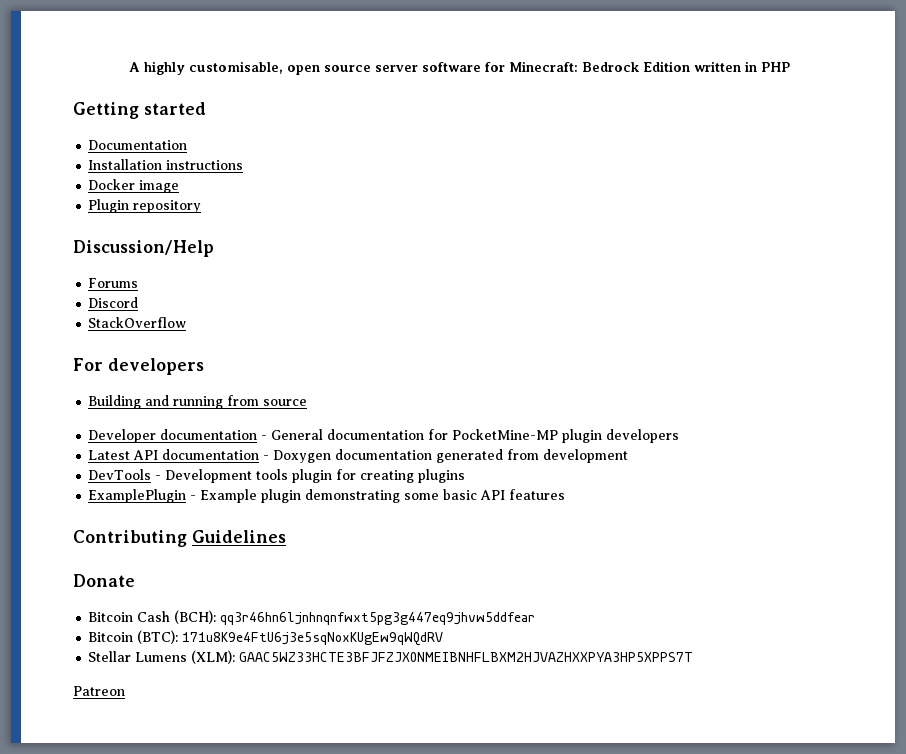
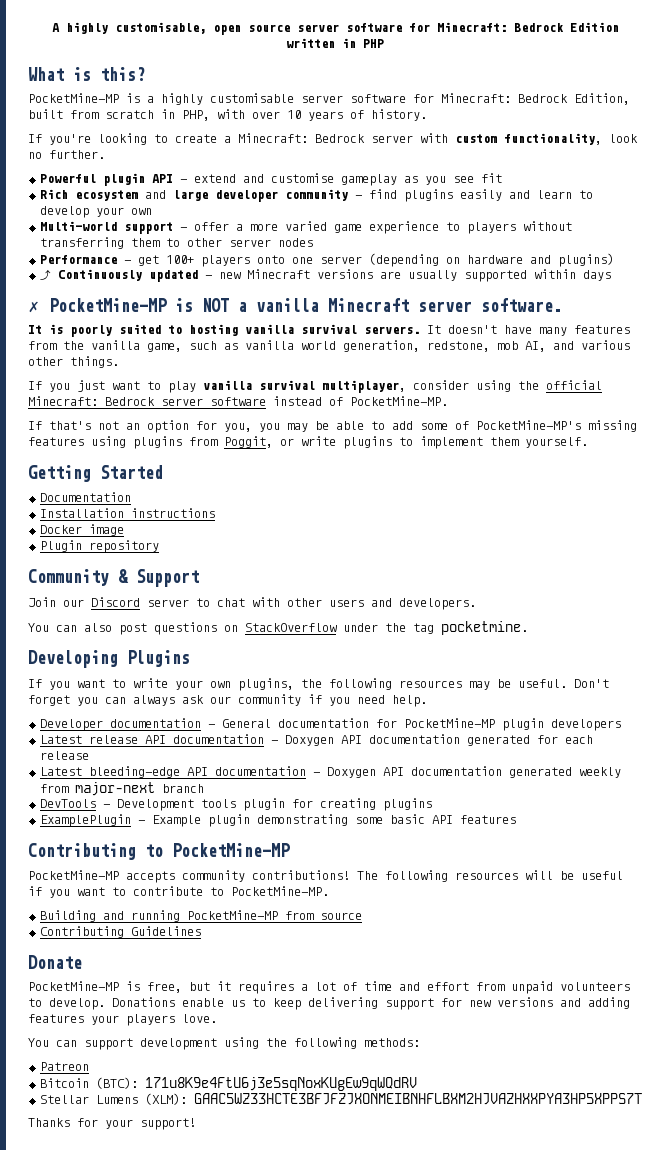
+ What is this?
+ PocketMine-MP is a highly customisable server software for Minecraft: Bedrock Edition, built from scratch in PHP, with over 10 years of history.
+ If you're looking to create a Minecraft: Bedrock server with custom functionality, look no further.
+ Powerful plugin API - extend and customise gameplay as you see fit
+ Rich ecosystem and large developer community - find plugins easily and learn to develop your own
+ Multi-world support - offer a more varied game experience to players without transferring them to other server nodes
+ Performance - get 100+ players onto one server (depending on hardware and plugins)
+ ⤴ Continuously updated - new Minecraft versions are usually supported within days
+ ✗ PocketMine-MP is NOT a vanilla Minecraft server software.
+ It is poorly suited to hosting vanilla survival servers. It doesn't have many features from the vanilla game, such as vanilla world generation, redstone, mob AI, and various other things.
+ If you just want to play vanilla survival multiplayer, consider using the official Minecraft: Bedrock server software instead of PocketMine-MP.
+ If that's not an option for you, you may be able to add some of PocketMine-MP's missing features using plugins from Poggit, or write plugins to implement them yourself.
- Getting started
+ Getting Started
- Discussion/Help
- Forums
- Discord
- StackOverflow
- For developers
- Building and running from source
+ Community & Support
+ Join our Discord server to chat with other users and developers.
+ You can also post questions on StackOverflow under the tag pocketmine.
+ Developing Plugins
+ If you want to write your own plugins, the following resources may be useful. Don't forget you can always ask our community if you need help.
- Latest API documentation - Doxygen documentation generated from development
+ Latest release API documentation - Doxygen API documentation generated for each release
+ Latest bleeding-edge API documentation - Doxygen API documentation generated weekly from major-next branch
+ Contributing to PocketMine-MP
+ PocketMine-MP accepts community contributions! The following resources will be useful if you want to contribute to PocketMine-MP.
+ Building and running PocketMine-MP from source
  Contributing Guidelines
  Donate
- Bitcoin Cash (BCH): qq3r46hn6ljnhnqnfwxt5pg3g447eq9jhvw5ddfear
+ PocketMine-MP is free, but it requires a lot of time and effort from unpaid volunteers to develop. Donations enable us to keep delivering support for new versions and adding features your players love.
+ You can support development using the following methods:
+ Patreon
- Patreon
+ Thanks for your support!

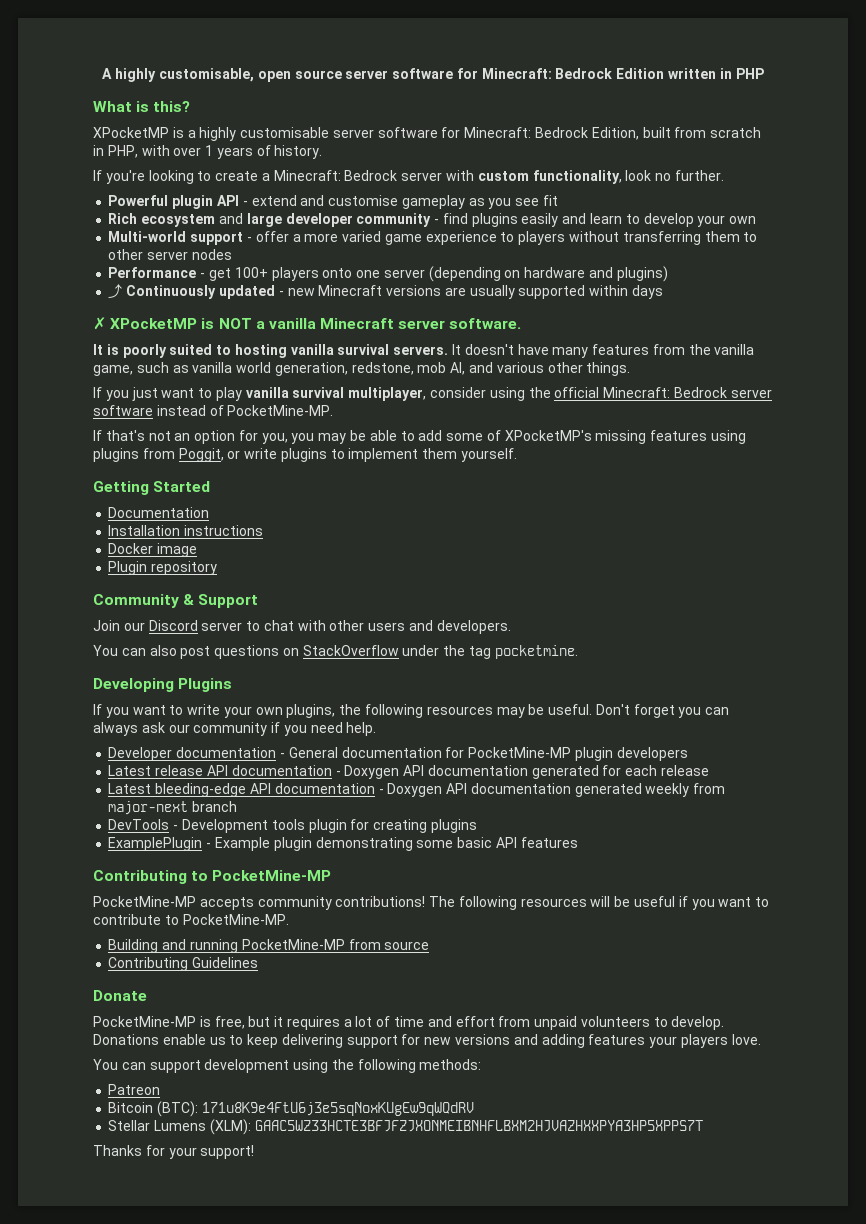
- PocketMine-MP is a highly customisable server software for Minecraft: Bedrock Edition, built from scratch in PHP, with over 10 years of history.
+ XPocketMP is a highly customisable server software for Minecraft: Bedrock Edition, built from scratch in PHP, with over 1 years of history.
- ✗ PocketMine-MP is NOT a vanilla Minecraft server software.
+ ✗ XPocketMP is NOT a vanilla Minecraft server software.
- If that's not an option for you, you may be able to add some of PocketMine-MP's missing features using plugins from Poggit, or write plugins to implement them yourself.
+ If that's not an option for you, you may be able to add some of XPocketMP's missing features using plugins from Poggit, or write plugins to implement them yourself.

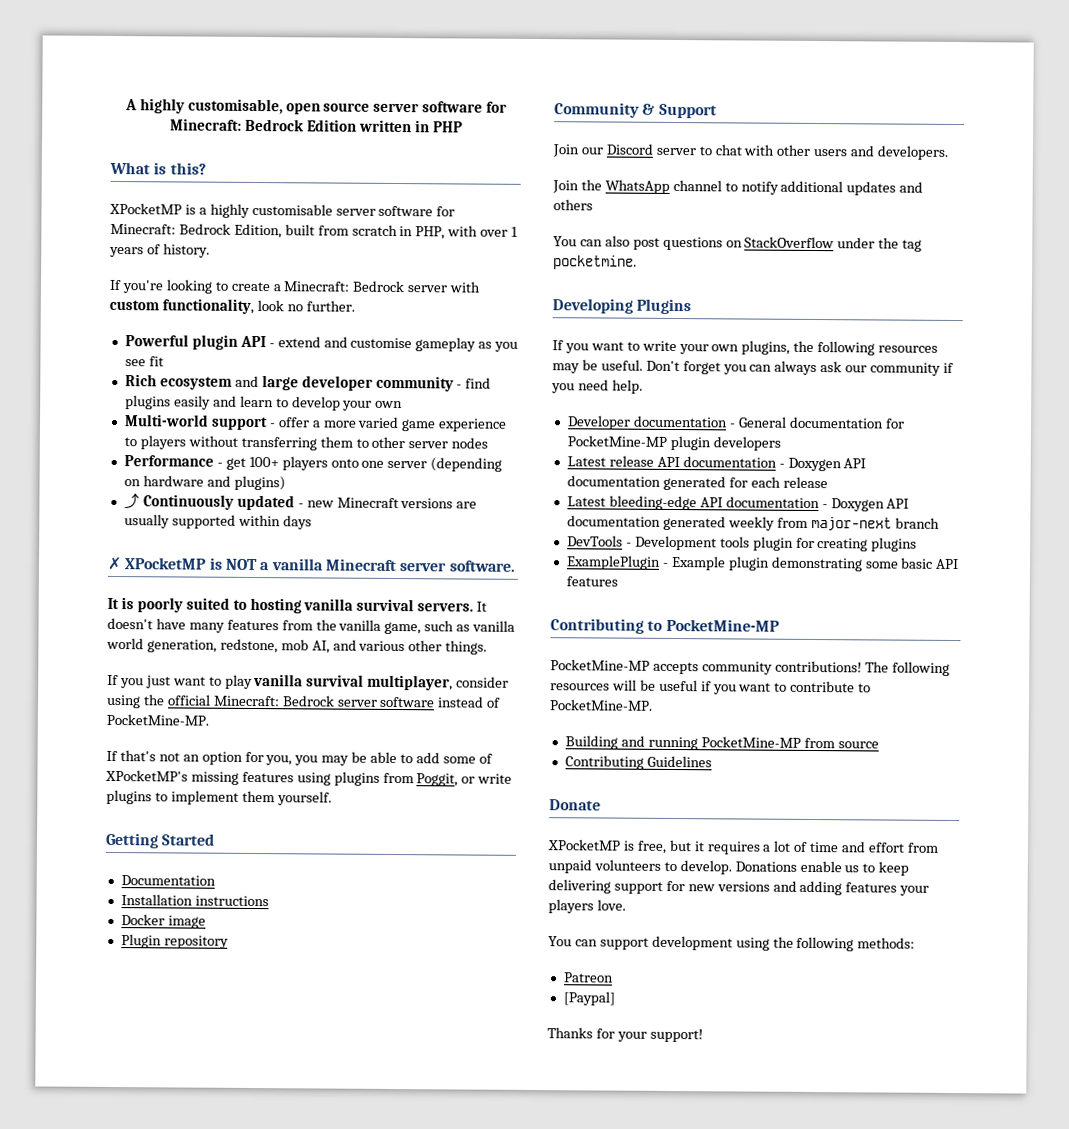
+ Join the WhatsApp channel to notify additional updates and others
- PocketMine-MP is free, but it requires a lot of time and effort from unpaid volunteers to develop.
+ XPocketMP is free, but it requires a lot of time and effort from unpaid volunteers to develop.
- Bitcoin (BTC): 171u8K9e4FtU6j3e5sqNoxKUgEw9qWQdRV
- Stellar Lumens (XLM): GAAC5WZ33HCTE3BFJFZJXONMEIBNHFLBXM2HJVAZHXXPYA3HP5XPPS7T
+ [Paypal]

